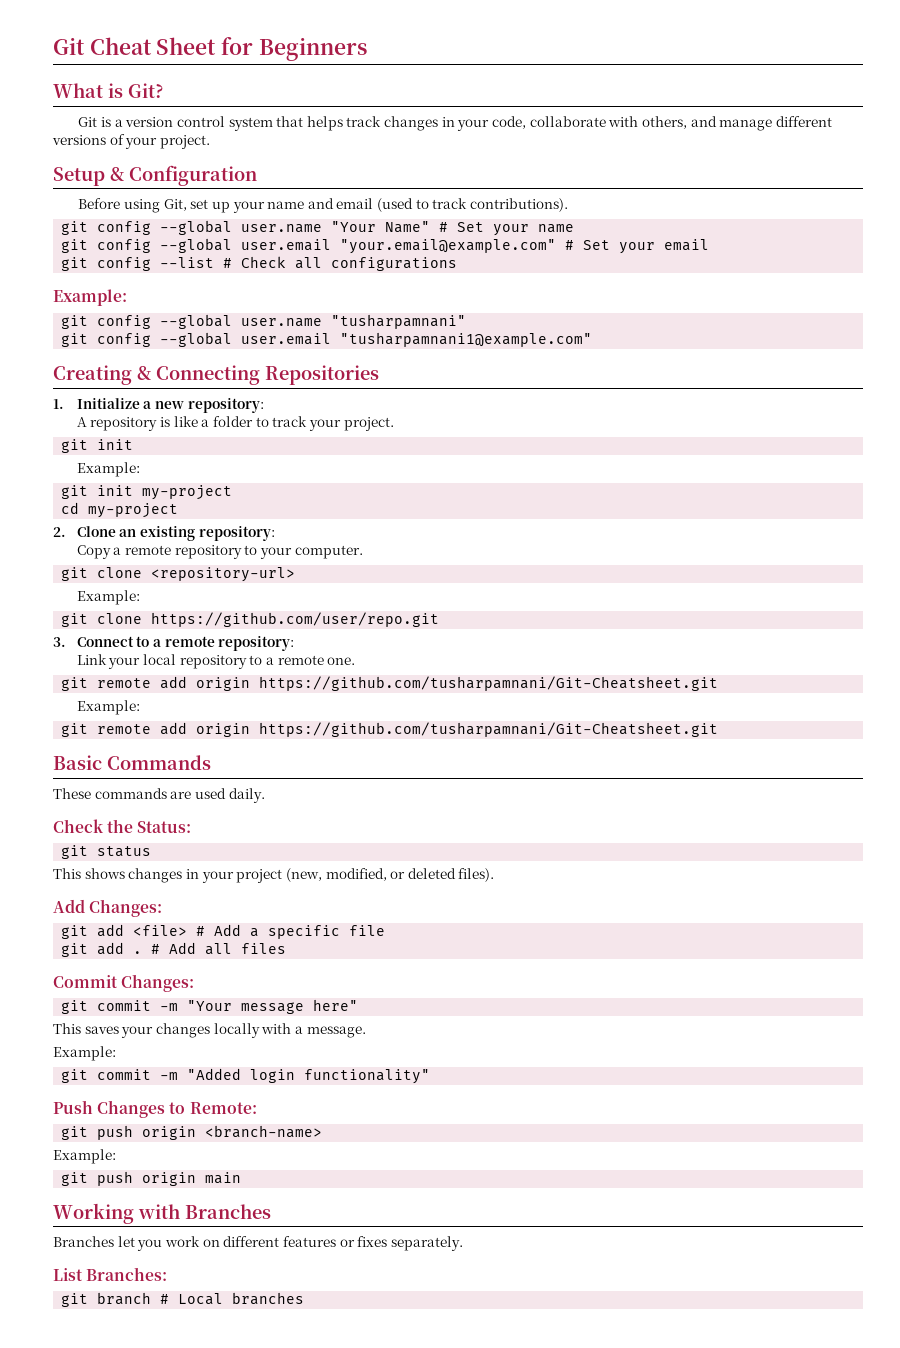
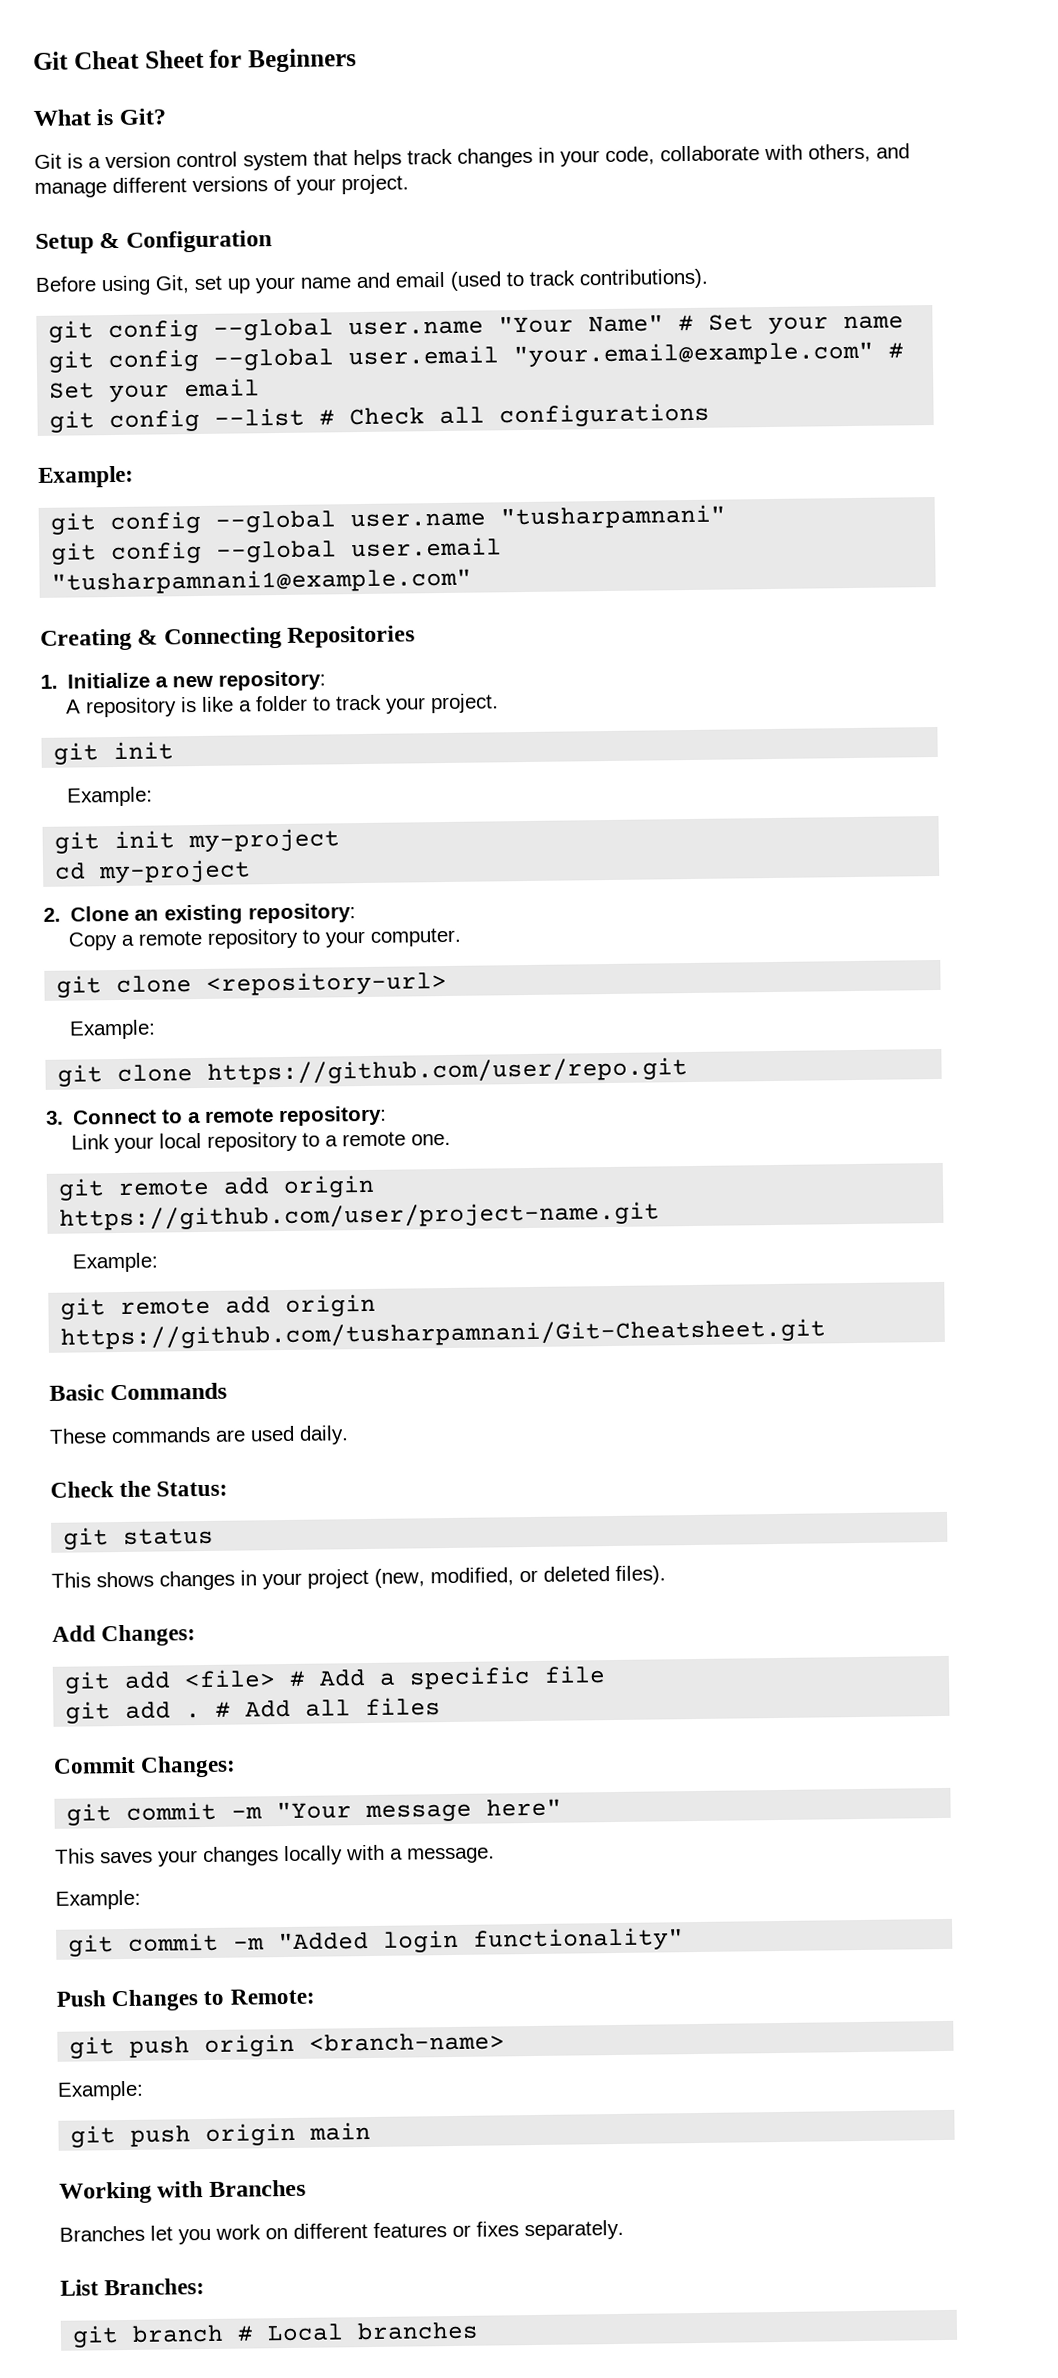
  Link your local repository to a remote one.
- git remote add origin https://github.com/tusharpamnani/Git-Cheatsheet.git
+ git remote add origin https://github.com/user/project-name.git

